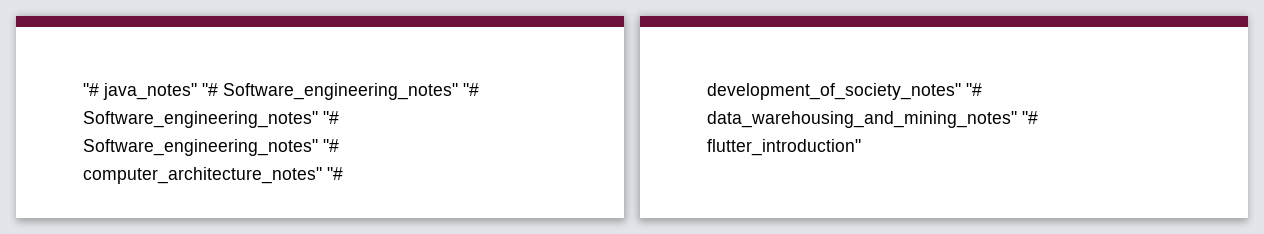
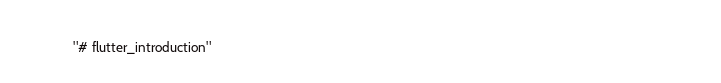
- "# java_notes" "# Software_engineering_notes" "# Software_engineering_notes" "# Software_engineering_notes" "# computer_architecture_notes" "# development_of_society_notes" "# data_warehousing_and_mining_notes" "# flutter_introduction"
+ "# flutter_introduction"

